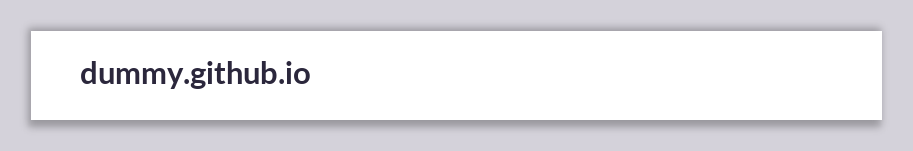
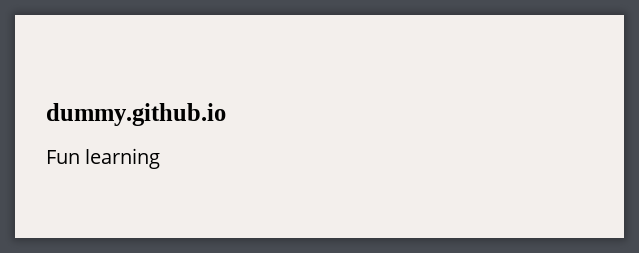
+ Fun learning

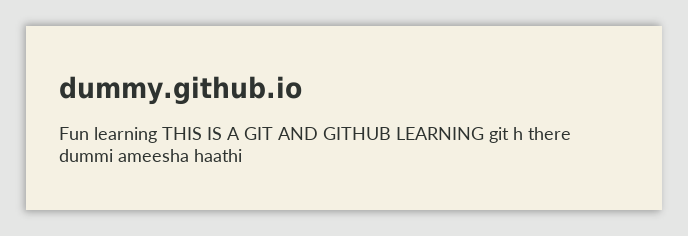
- Fun learning
+ Fun learning THIS IS A GIT AND GITHUB LEARNING git h there dummi ameesha haathi

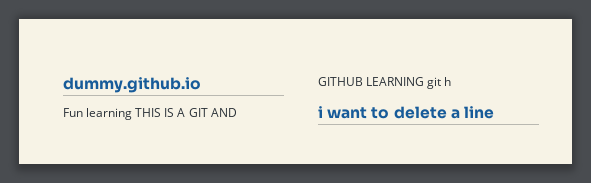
- Fun learning THIS IS A GIT AND GITHUB LEARNING git h there dummi ameesha haathi
+ Fun learning THIS IS A GIT AND GITHUB LEARNING git h
+ i want to delete a line

